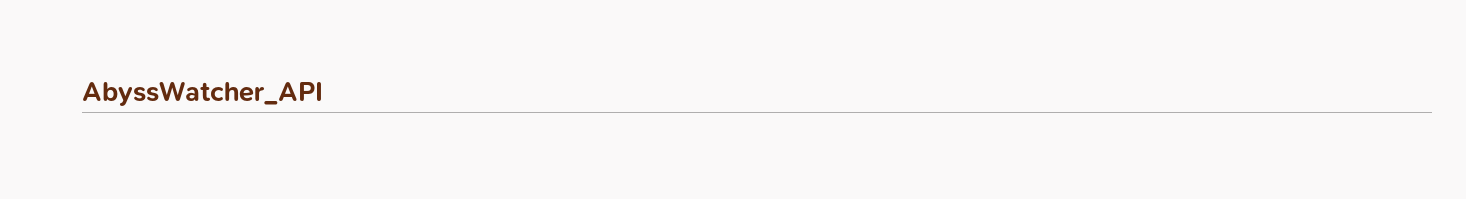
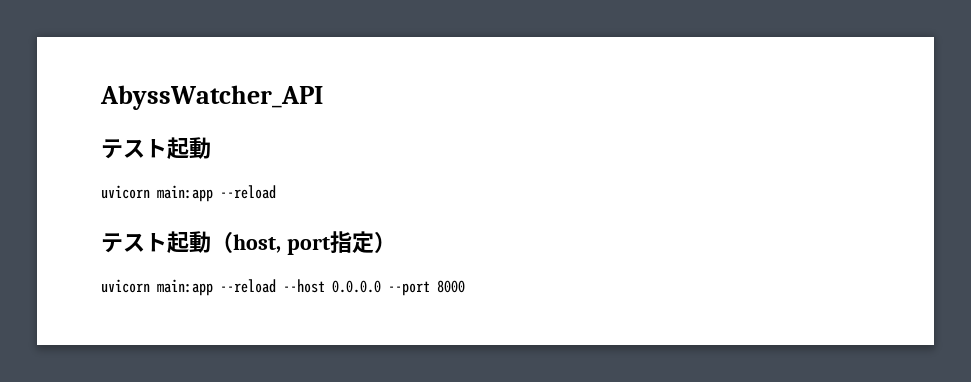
  AbyssWatcher_API
+ テスト起動
+ uvicorn main:app --reload
+ テスト起動（host, port指定）
+ uvicorn main:app --reload --host 0.0.0.0 --port 8000

